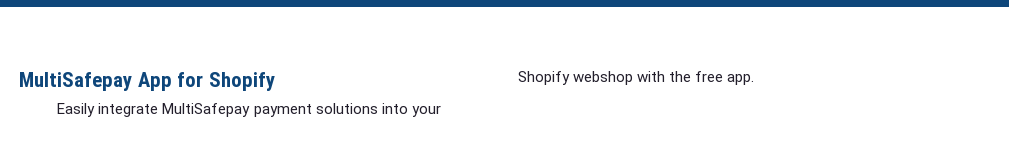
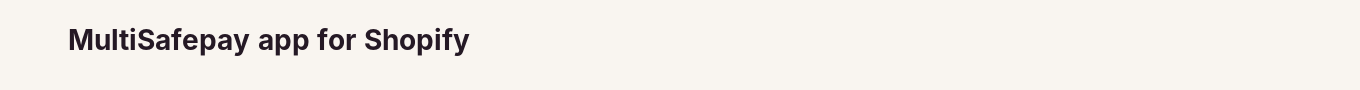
- MultiSafepay App for Shopify
+ MultiSafepay app for Shopify
- Easily integrate MultiSafepay payment solutions into your Shopify webshop with the free app.

